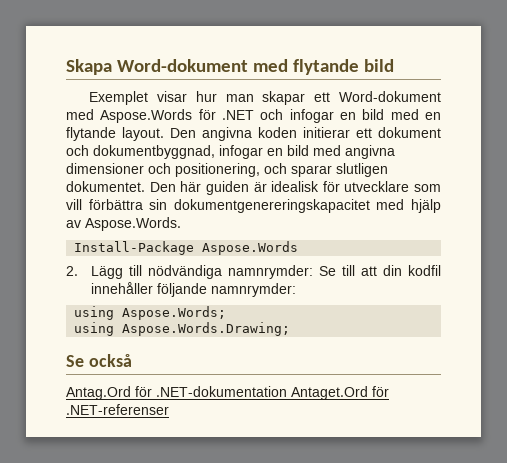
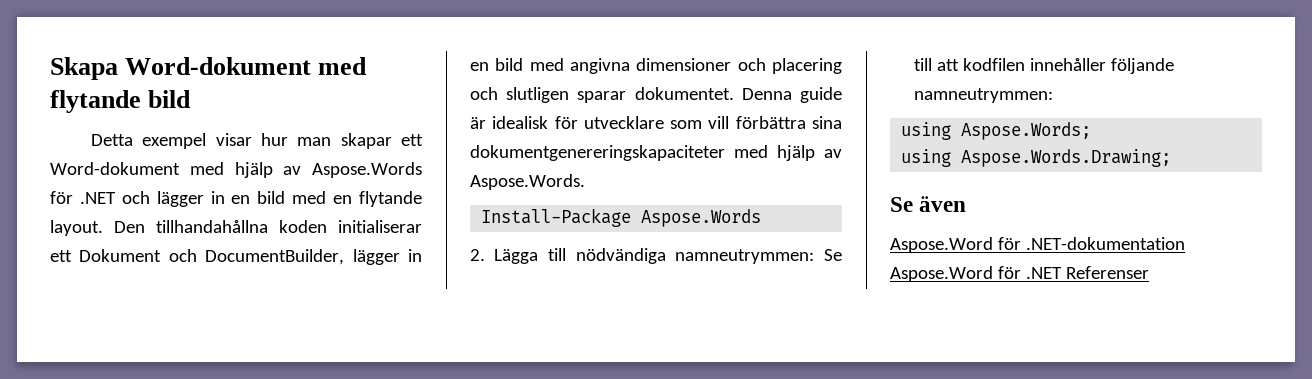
- Exemplet visar hur man skapar ett Word-dokument med Aspose.Words för .NET och infogar en bild med en flytande layout.
+ Detta exempel visar hur man skapar ett Word-dokument med hjälp av Aspose.Words för .NET och lägger in en bild med en flytande layout.
- Den angivna koden initierar ett dokument och dokumentbyggnad, infogar en bild med angivna dimensioner och positionering, och sparar slutligen dokumentet. Den här guiden är idealisk för utvecklare som vill förbättra sin dokumentgenereringskapacitet med hjälp av Aspose.Words.
+ Den tillhandahållna koden initialiserar ett Dokument och DocumentBuilder, lägger in en bild med angivna dimensioner och placering och slutligen sparar dokumentet. Denna guide är idealisk för utvecklare som vill förbättra sina dokumentgenereringskapaciteter med hjälp av Aspose.Words.
- 2. Lägg till nödvändiga namnrymder: Se till att din kodfil innehåller följande namnrymder:
+ 2. Lägga till nödvändiga namneutrymmen: Se till att kodfilen innehåller följande namneutrymmen:
- Se också
- Antag.Ord för .NET-dokumentation Antaget.Ord för .NET-referenser
+ Se även
+ Aspose.Word för .NET-dokumentation Aspose.Word för .NET Referenser

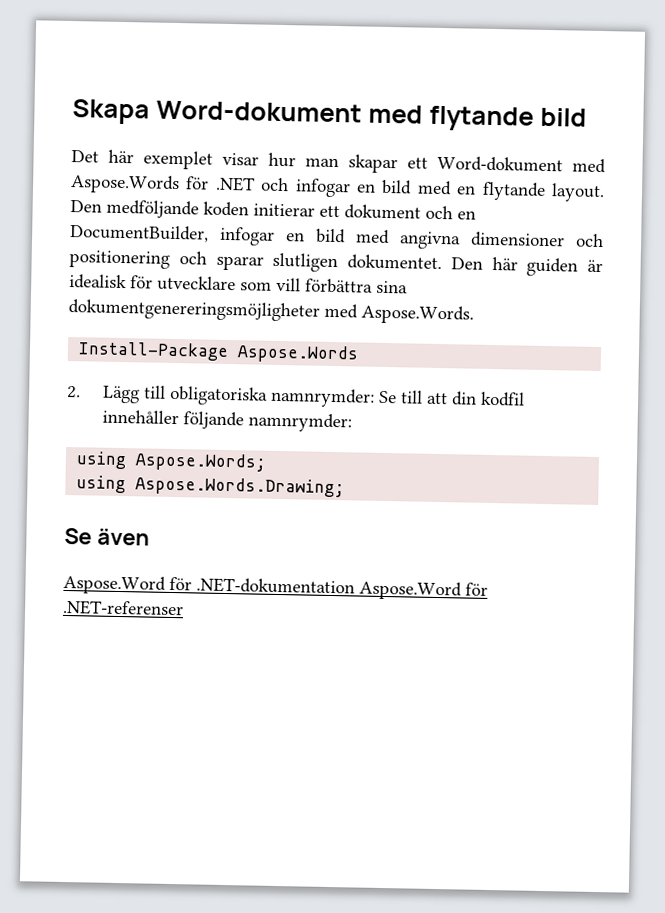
- Detta exempel visar hur man skapar ett Word-dokument med hjälp av Aspose.Words för .NET och lägger in en bild med en flytande layout.
+ Det här exemplet visar hur man skapar ett Word-dokument med Aspose.Words för .NET och infogar en bild med en flytande layout.
- Den tillhandahållna koden initialiserar ett Dokument och DocumentBuilder, lägger in en bild med angivna dimensioner och placering och slutligen sparar dokumentet. Denna guide är idealisk för utvecklare som vill förbättra sina dokumentgenereringskapaciteter med hjälp av Aspose.Words.
+ Den medföljande koden initierar ett dokument och en DocumentBuilder, infogar en bild med angivna dimensioner och positionering och sparar slutligen dokumentet. Den här guiden är idealisk för utvecklare som vill förbättra sina dokumentgenereringsmöjligheter med Aspose.Words.
- 2. Lägga till nödvändiga namneutrymmen: Se till att kodfilen innehåller följande namneutrymmen:
+ 2. Lägg till obligatoriska namnrymder: Se till att din kodfil innehåller följande namnrymder:
- Aspose.Word för .NET-dokumentation Aspose.Word för .NET Referenser
+ Aspose.Word för .NET-dokumentation Aspose.Word för .NET-referenser

